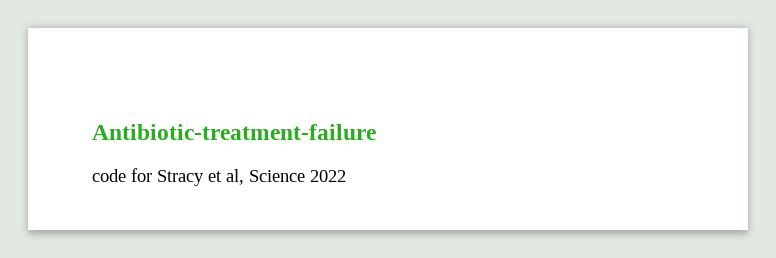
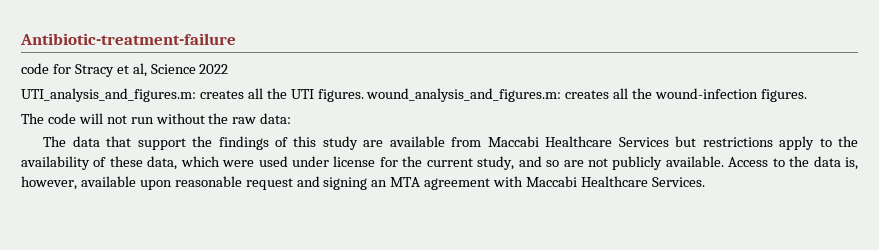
+ UTI_analysis_and_figures.m: creates all the UTI figures. wound_analysis_and_figures.m: creates all the wound-infection figures.
+ The code will not run without the raw data:
+ The data that support the findings of this study are available from Maccabi Healthcare Services but restrictions apply to the availability of these data, which were used under license for the current study, and so are not publicly available. Access to the data is, however, available upon reasonable request and signing an MTA agreement with Maccabi Healthcare Services.

